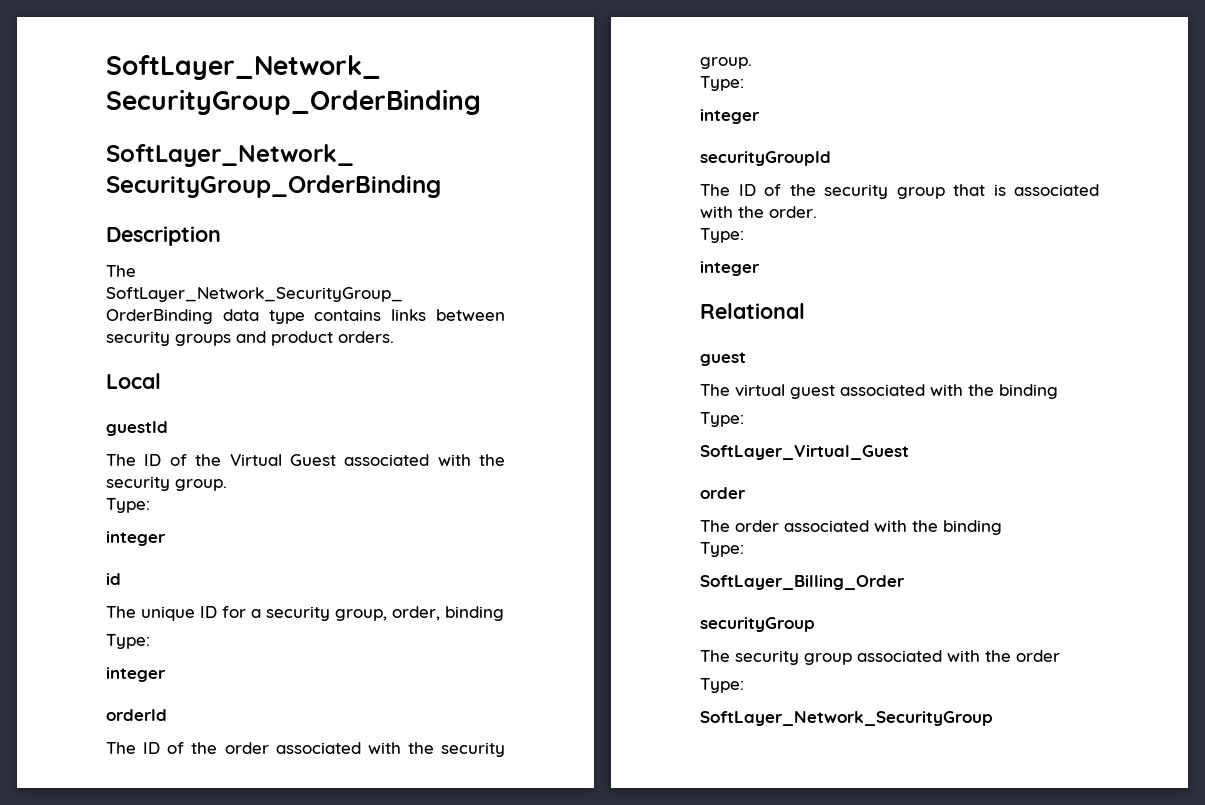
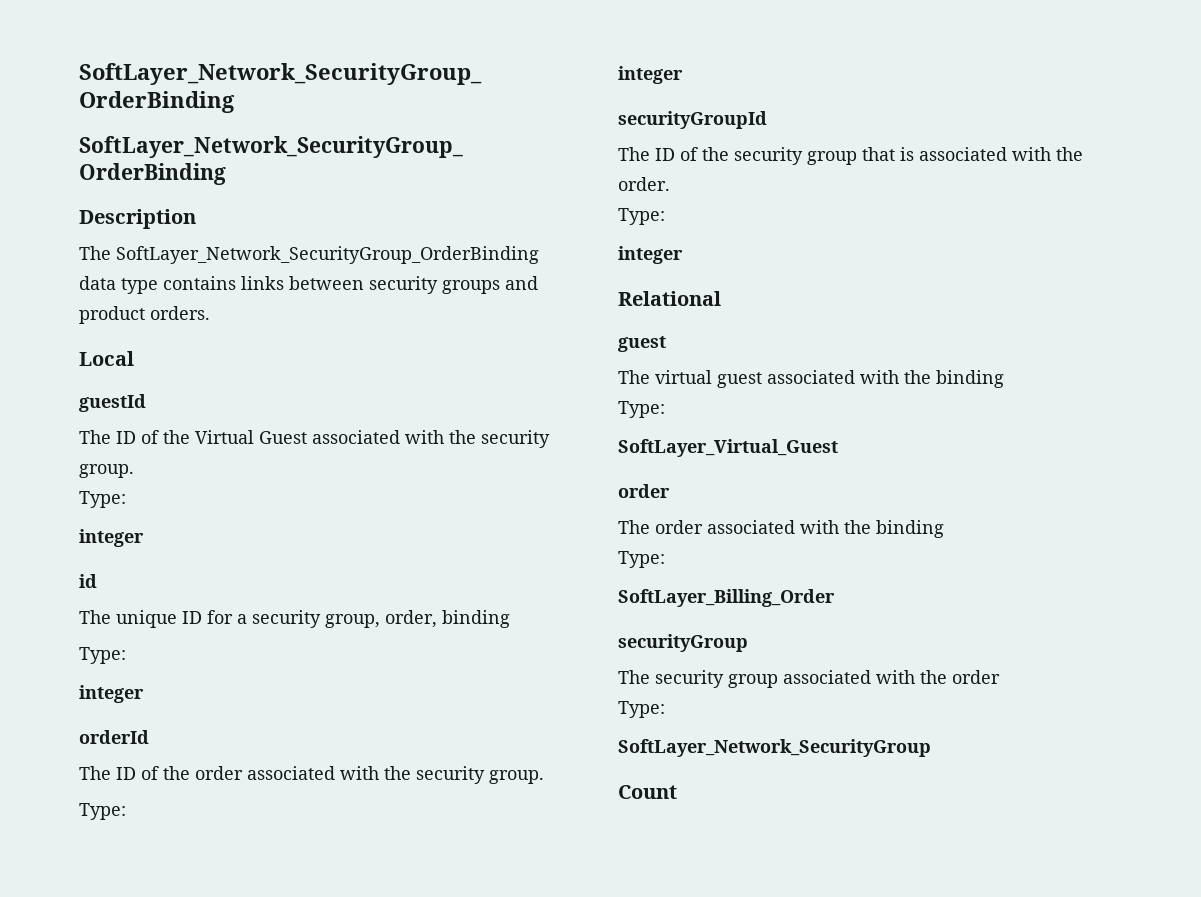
+ Count

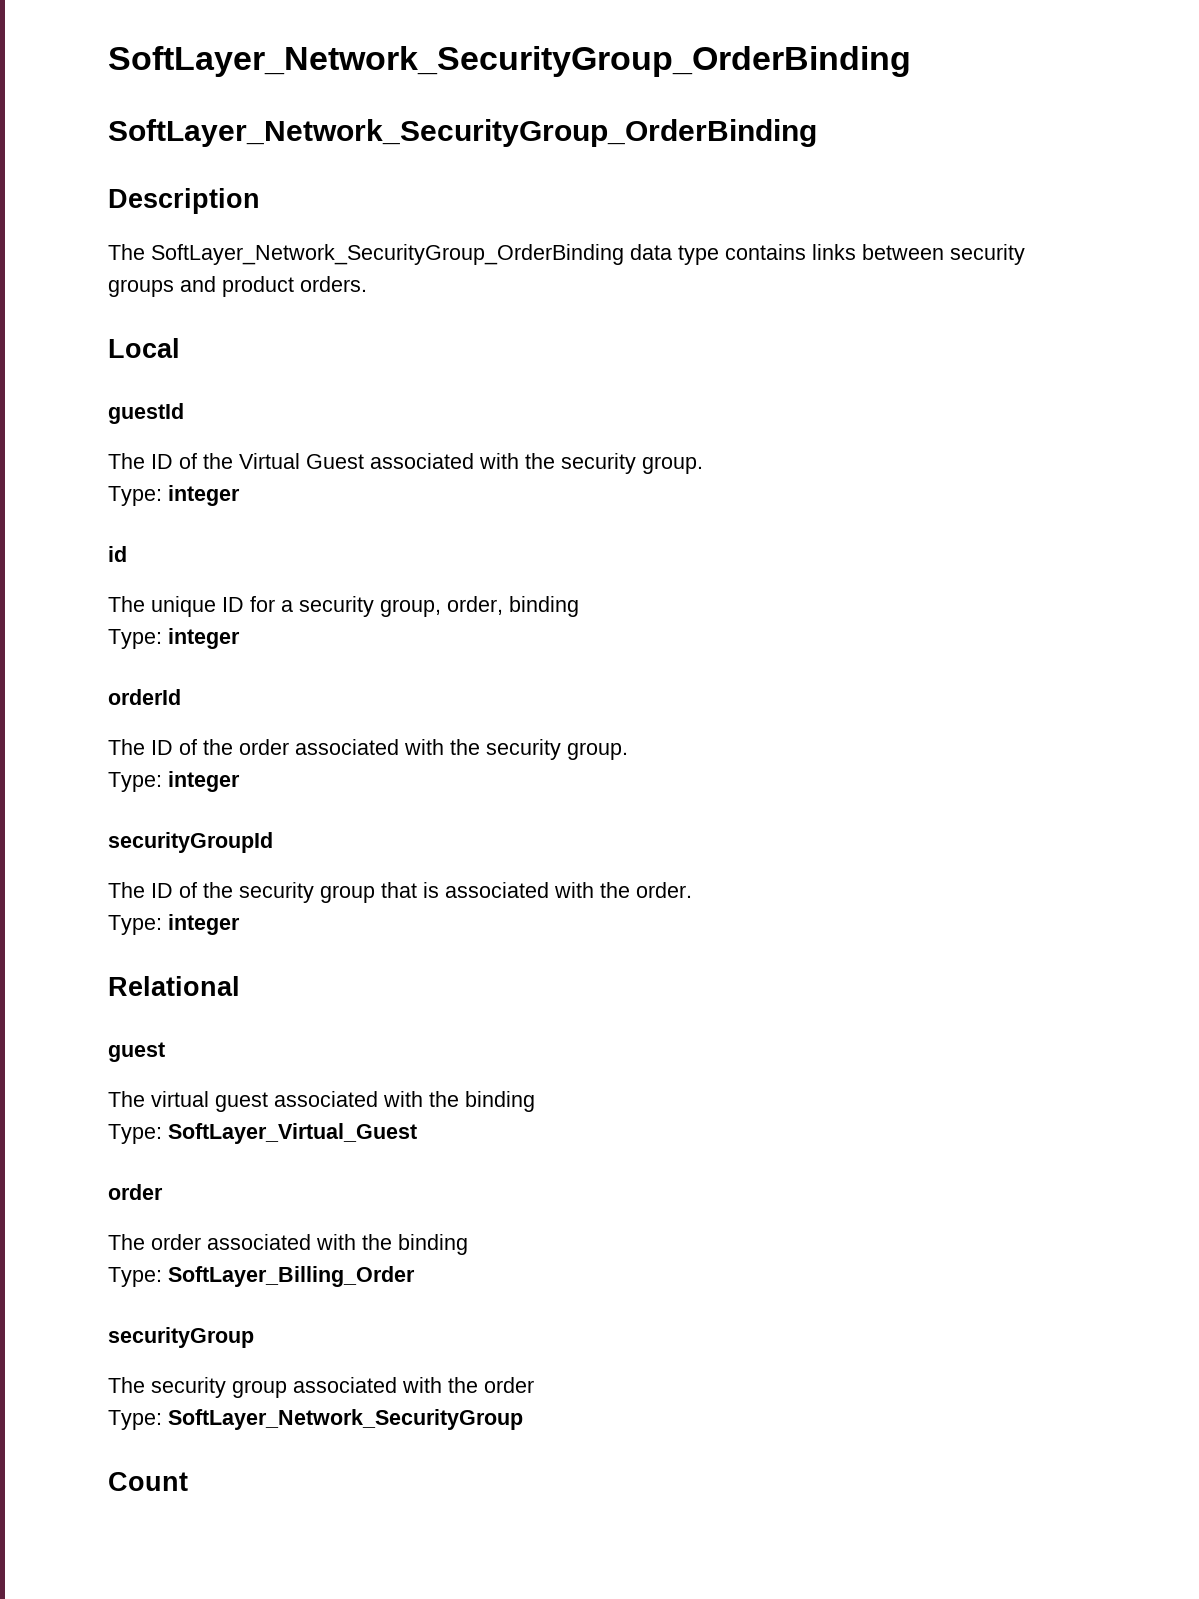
  The ID of the Virtual Guest associated with the security group.
- Type:
- integer
+ Type: integer
  The unique ID for a security group, order, binding
- Type:
- integer
+ Type: integer
  The ID of the order associated with the security group.
- Type:
- integer
+ Type: integer
  The ID of the security group that is associated with the order.
- Type:
- integer
+ Type: integer
  The virtual guest associated with the binding
- Type:
- SoftLayer_Virtual_Guest
+ Type: SoftLayer_Virtual_Guest
  The order associated with the binding
- Type:
- SoftLayer_Billing_Order
+ Type: SoftLayer_Billing_Order
  The security group associated with the order
- Type:
- SoftLayer_Network_SecurityGroup
+ Type: SoftLayer_Network_SecurityGroup

